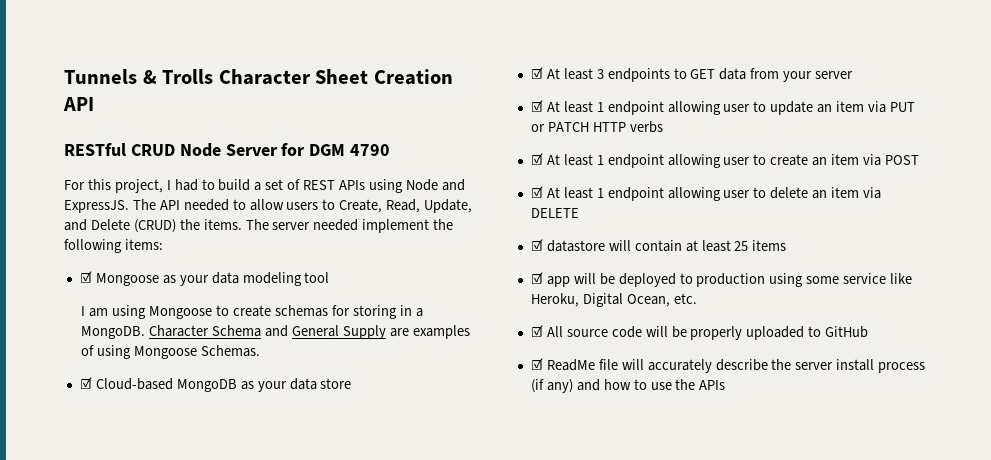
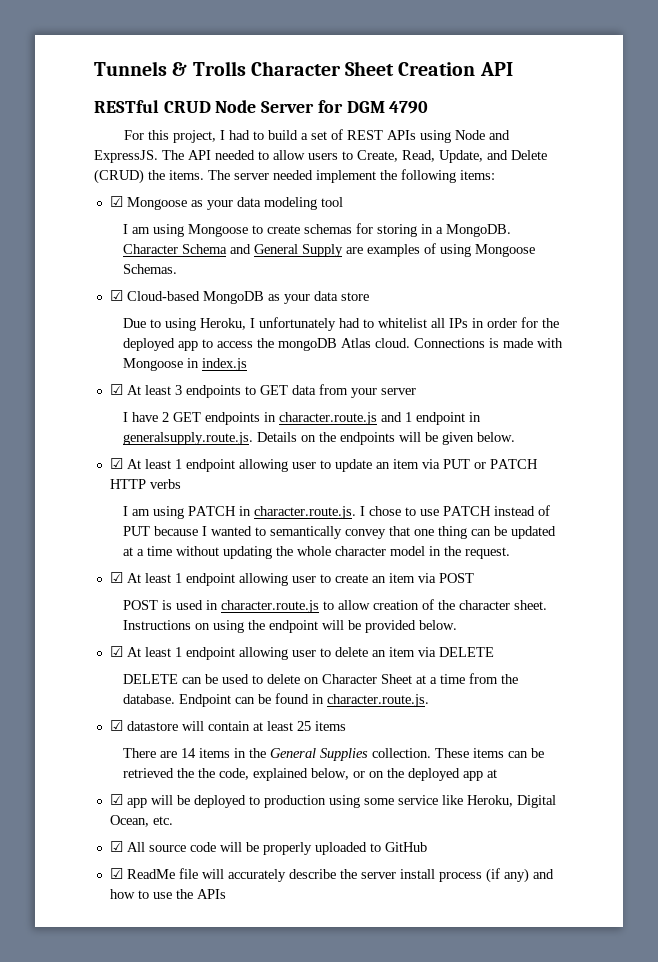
+ Due to using Heroku, I unfortunately had to whitelist all IPs in order for the deployed app to access the mongoDB Atlas cloud. Connections is made with Mongoose in index.js
+ I have 2 GET endpoints in character.route.js and 1 endpoint in generalsupply.route.js. Details on the endpoints will be given below.
+ I am using PATCH in character.route.js. I chose to use PATCH instead of PUT because I wanted to semantically convey that one thing can be updated at a time without updating the whole character model in the request.
+ POST is used in character.route.js to allow creation of the character sheet. Instructions on using the endpoint will be provided below.
+ DELETE can be used to delete on Character Sheet at a time from the database. Endpoint can be found in character.route.js.
+ There are 14 items in the General Supplies collection. These items can be retrieved the the code, explained below, or on the deployed app at

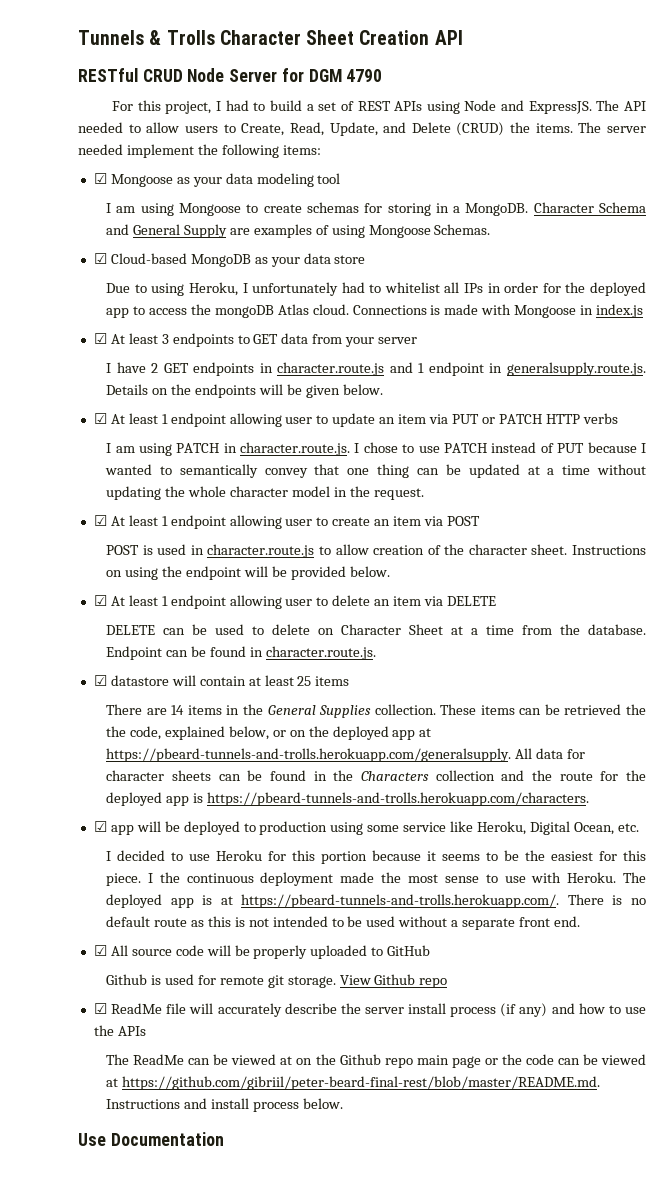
- These items can be retrieved the the code, explained below, or on the deployed app at
+ These items can be retrieved the the code, explained below, or on the deployed app at https://pbeard-tunnels-and-trolls.herokuapp.com/generalsupply. All data for character sheets can be found in the Characters collection and the route for the deployed app is https://pbeard-tunnels-and-trolls.herokuapp.com/characters.
+ I decided to use Heroku for this portion because it seems to be the easiest for this piece. I the continuous deployment made the most sense to use with Heroku. The deployed app is at https://pbeard-tunnels-and-trolls.herokuapp.com/. There is no default route as this is not intended to be used without a separate front end.
+ Github is used for remote git storage. View Github repo
+ The ReadMe can be viewed at on the Github repo main page or the code can be viewed at https://github.com/gibriil/peter-beard-final-rest/blob/master/README.md. Instructions and install process below.
+ Use Documentation

